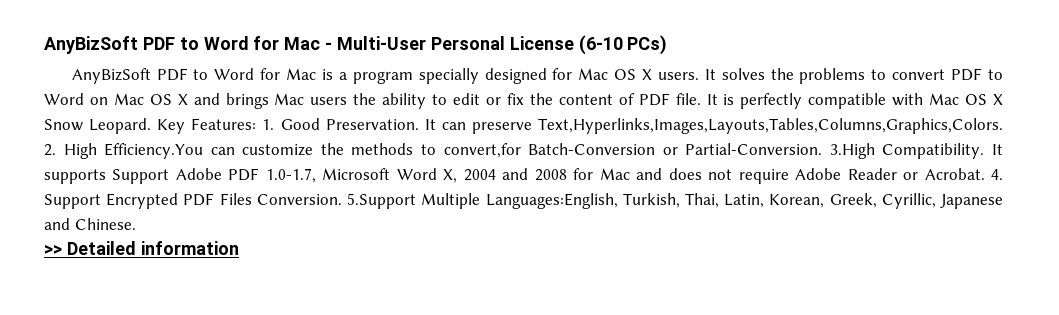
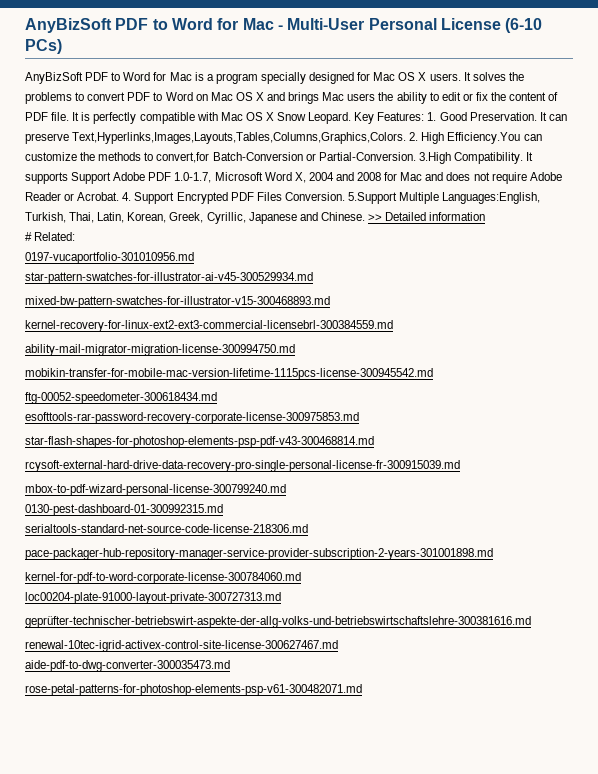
- 5.Support Multiple Languages:English, Turkish, Thai, Latin, Korean, Greek, Cyrillic, Japanese and Chinese.
- >> Detailed information
+ 5.Support Multiple Languages:English, Turkish, Thai, Latin, Korean, Greek, Cyrillic, Japanese and Chinese. >> Detailed information
+ # Related:
+ 0197-vucaportfolio-301010956.md
+ star-pattern-swatches-for-illustrator-ai-v45-300529934.md
+ mixed-bw-pattern-swatches-for-illustrator-v15-300468893.md
+ kernel-recovery-for-linux-ext2-ext3-commercial-licensebrl-300384559.md
+ ability-mail-migrator-migration-license-300994750.md
+ mobikin-transfer-for-mobile-mac-version-lifetime-1115pcs-license-300945542.md
+ ftg-00052-speedometer-300618434.md
+ esofttools-rar-password-recovery-corporate-license-300975853.md
+ star-flash-shapes-for-photoshop-elements-psp-pdf-v43-300468814.md
+ rcysoft-external-hard-drive-data-recovery-pro-single-personal-license-fr-300915039.md
+ mbox-to-pdf-wizard-personal-license-300799240.md
+ 0130-pest-dashboard-01-300992315.md
+ serialtools-standard-net-source-code-license-218306.md
+ pace-packager-hub-repository-manager-service-provider-subscription-2-years-301001898.md
+ kernel-for-pdf-to-word-corporate-license-300784060.md
+ loc00204-plate-91000-layout-private-300727313.md
+ geprüfter-technischer-betriebswirt-aspekte-der-allg-volks-und-betriebswirtschaftslehre-300381616.md
+ renewal-10tec-igrid-activex-control-site-license-300627467.md
+ aide-pdf-to-dwg-converter-300035473.md
+ rose-petal-patterns-for-photoshop-elements-psp-v61-300482071.md

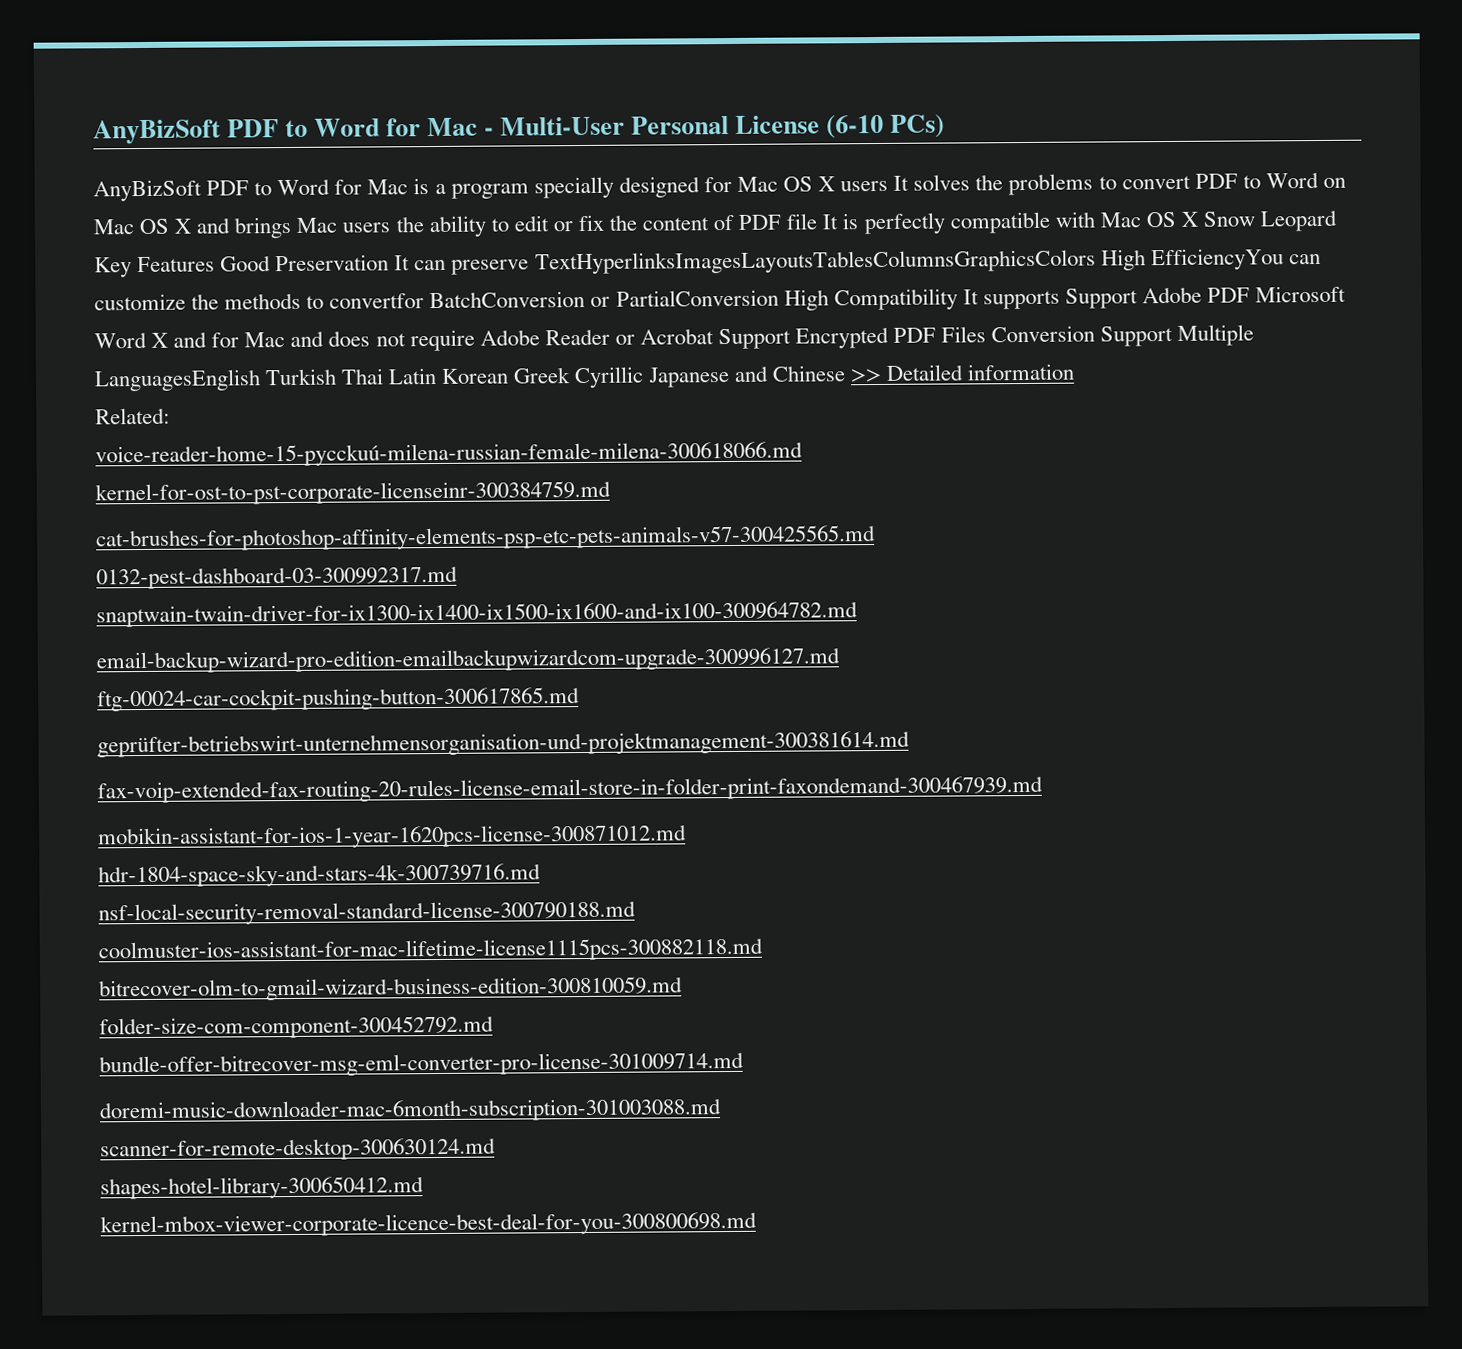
- AnyBizSoft PDF to Word for Mac is a program specially designed for Mac OS X users. It solves the problems to convert PDF to Word on Mac OS X and brings Mac users the ability to edit or fix the content of PDF file. It is perfectly compatible with Mac OS X Snow Leopard. Key Features: 1. Good Preservation. It can preserve Text,Hyperlinks,Images,Layouts,Tables,Columns,Graphics,Colors. 2. High Efficiency.You can customize the methods to convert,for Batch-Conversion or Partial-Conversion. 3.High Compatibility. It supports Support Adobe PDF 1.0-1.7, Microsoft Word X, 2004 and 2008 for Mac and does not require Adobe Reader or Acrobat. 4. Support Encrypted PDF Files Conversion. 5.Support Multiple Languages:English, Turkish, Thai, Latin, Korean, Greek, Cyrillic, Japanese and Chinese. >> Detailed information
+ AnyBizSoft PDF to Word for Mac is a program specially designed for Mac OS X users It solves the problems to convert PDF to Word on Mac OS X and brings Mac users the ability to edit or fix the content of PDF file It is perfectly compatible with Mac OS X Snow Leopard Key Features Good Preservation It can preserve TextHyperlinksImagesLayoutsTablesColumnsGraphicsColors High EfficiencyYou can customize the methods to convertfor BatchConversion or PartialConversion High Compatibility It supports Support Adobe PDF Microsoft Word X and for Mac and does not require Adobe Reader or Acrobat Support Encrypted PDF Files Conversion Support Multiple LanguagesEnglish Turkish Thai Latin Korean Greek Cyrillic Japanese and Chinese >> Detailed information
- # Related:
+ Related:
- 0197-vucaportfolio-301010956.md
- star-pattern-swatches-for-illustrator-ai-v45-300529934.md
- mixed-bw-pattern-swatches-for-illustrator-v15-300468893.md
- kernel-recovery-for-linux-ext2-ext3-commercial-licensebrl-300384559.md
- ability-mail-migrator-migration-license-300994750.md
- mobikin-transfer-for-mobile-mac-version-lifetime-1115pcs-license-300945542.md
- ftg-00052-speedometer-300618434.md
- esofttools-rar-password-recovery-corporate-license-300975853.md
- star-flash-shapes-for-photoshop-elements-psp-pdf-v43-300468814.md
- rcysoft-external-hard-drive-data-recovery-pro-single-personal-license-fr-300915039.md
- mbox-to-pdf-wizard-personal-license-300799240.md
- 0130-pest-dashboard-01-300992315.md
- serialtools-standard-net-source-code-license-218306.md
- pace-packager-hub-repository-manager-service-provider-subscription-2-years-301001898.md
- kernel-for-pdf-to-word-corporate-license-300784060.md
- loc00204-plate-91000-layout-private-300727313.md
- geprüfter-technischer-betriebswirt-aspekte-der-allg-volks-und-betriebswirtschaftslehre-300381616.md
- renewal-10tec-igrid-activex-control-site-license-300627467.md
- aide-pdf-to-dwg-converter-300035473.md
- rose-petal-patterns-for-photoshop-elements-psp-v61-300482071.md
+ voice-reader-home-15-pycckuú-milena-russian-female-milena-300618066.md
+ kernel-for-ost-to-pst-corporate-licenseinr-300384759.md
+ cat-brushes-for-photoshop-affinity-elements-psp-etc-pets-animals-v57-300425565.md
+ 0132-pest-dashboard-03-300992317.md
+ snaptwain-twain-driver-for-ix1300-ix1400-ix1500-ix1600-and-ix100-300964782.md
+ email-backup-wizard-pro-edition-emailbackupwizardcom-upgrade-300996127.md
+ ftg-00024-car-cockpit-pushing-button-300617865.md
+ geprüfter-betriebswirt-unternehmensorganisation-und-projektmanagement-300381614.md
+ fax-voip-extended-fax-routing-20-rules-license-email-store-in-folder-print-faxondemand-300467939.md
+ mobikin-assistant-for-ios-1-year-1620pcs-license-300871012.md
+ hdr-1804-space-sky-and-stars-4k-300739716.md
+ nsf-local-security-removal-standard-license-300790188.md
+ coolmuster-ios-assistant-for-mac-lifetime-license1115pcs-300882118.md
+ bitrecover-olm-to-gmail-wizard-business-edition-300810059.md
+ folder-size-com-component-300452792.md
+ bundle-offer-bitrecover-msg-eml-converter-pro-license-301009714.md
+ doremi-music-downloader-mac-6month-subscription-301003088.md
+ scanner-for-remote-desktop-300630124.md
+ shapes-hotel-library-300650412.md
+ kernel-mbox-viewer-corporate-licence-best-deal-for-you-300800698.md

